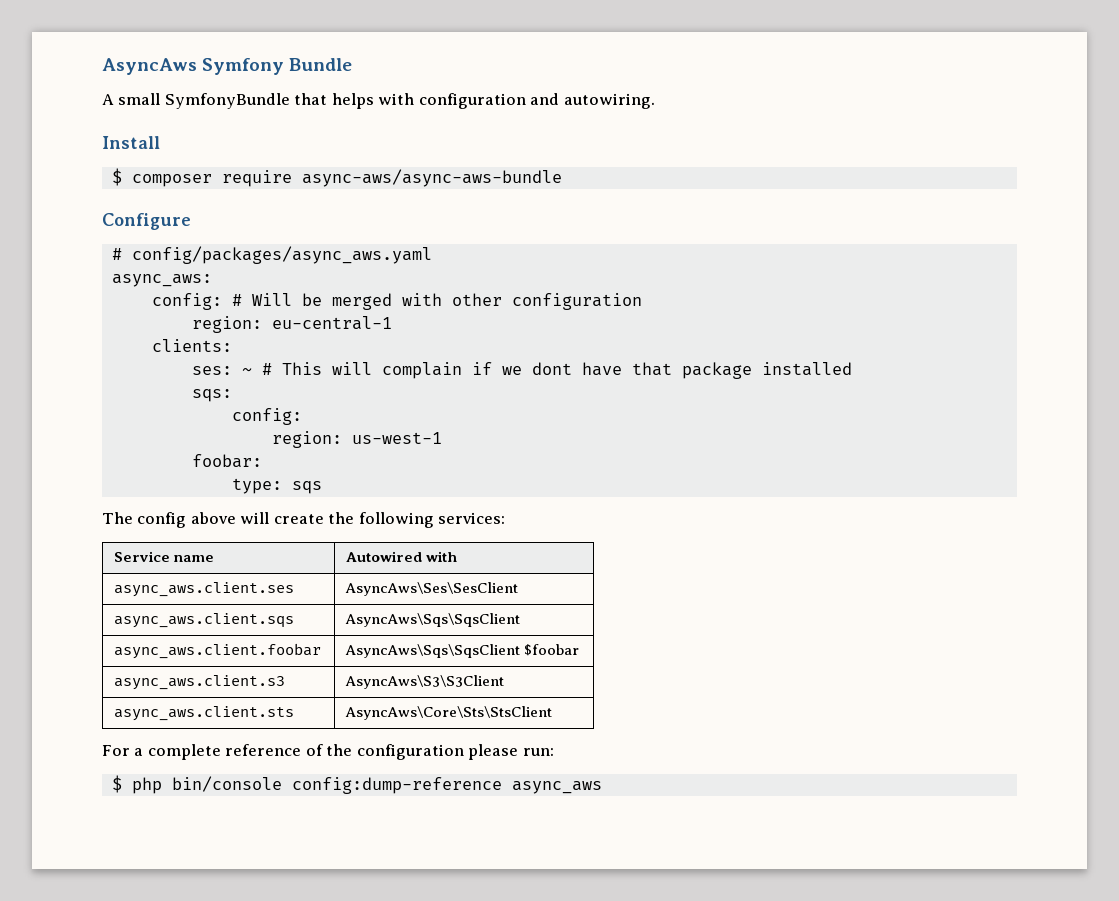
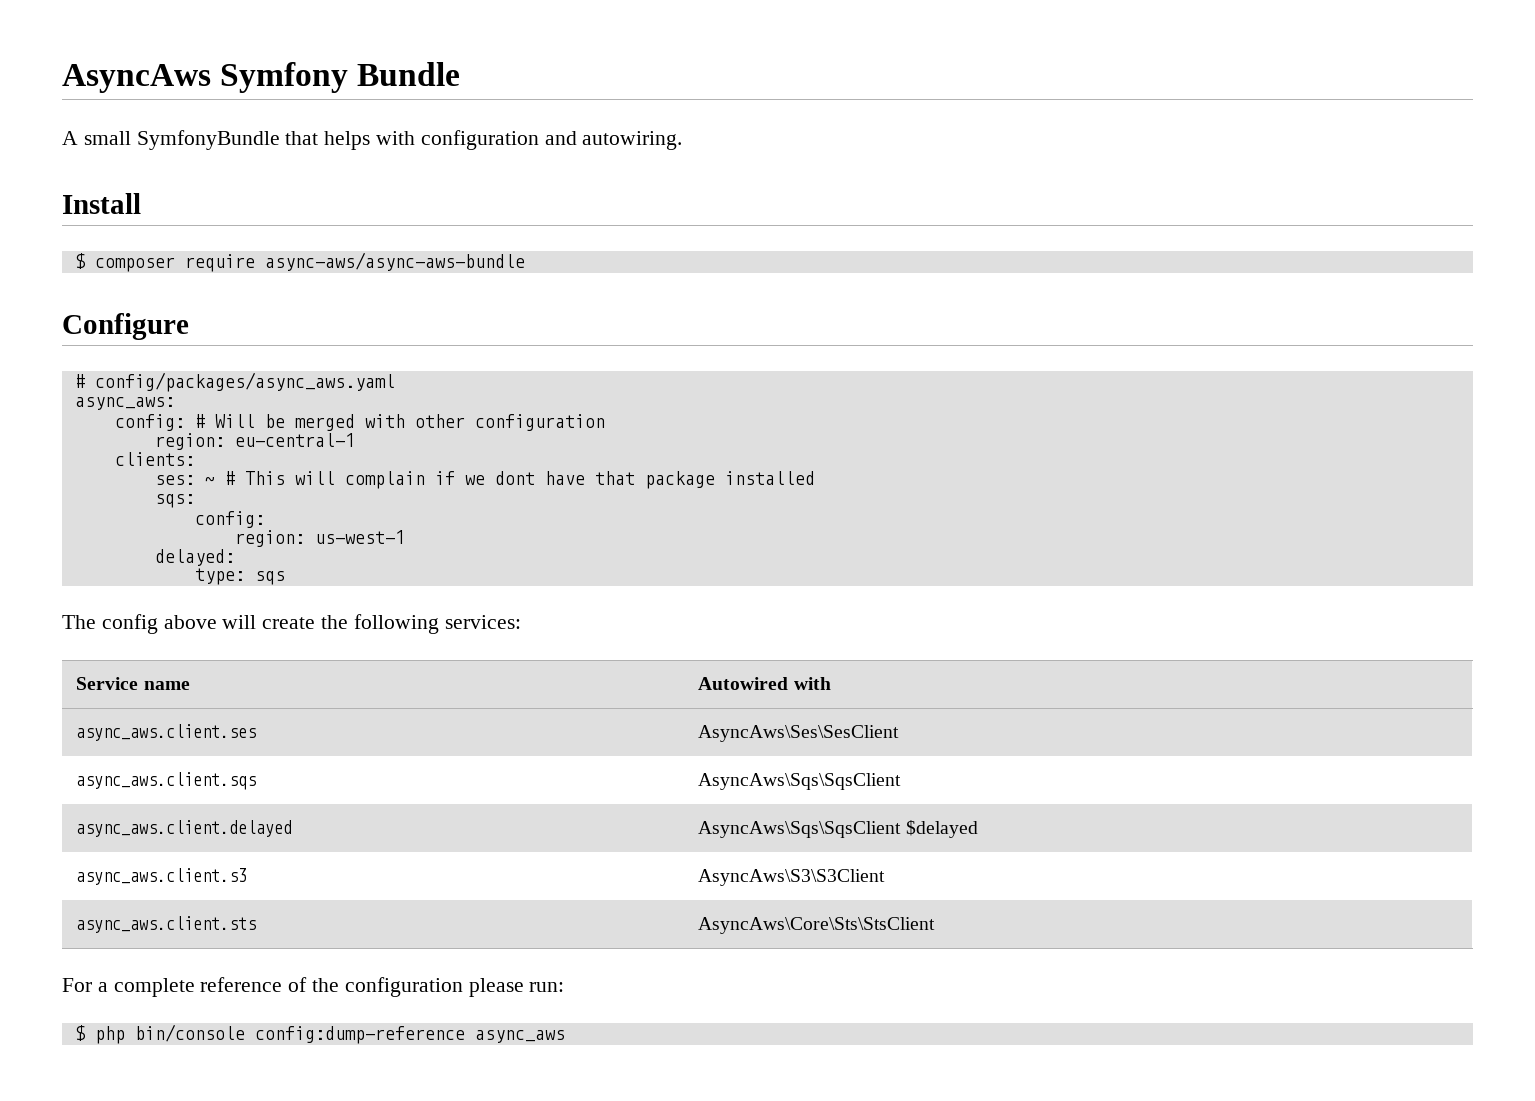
- foobar:
+ delayed:
- async_aws.client.foobar | AsyncAws\Sqs\SqsClient $foobar
+ async_aws.client.delayed | AsyncAws\Sqs\SqsClient $delayed

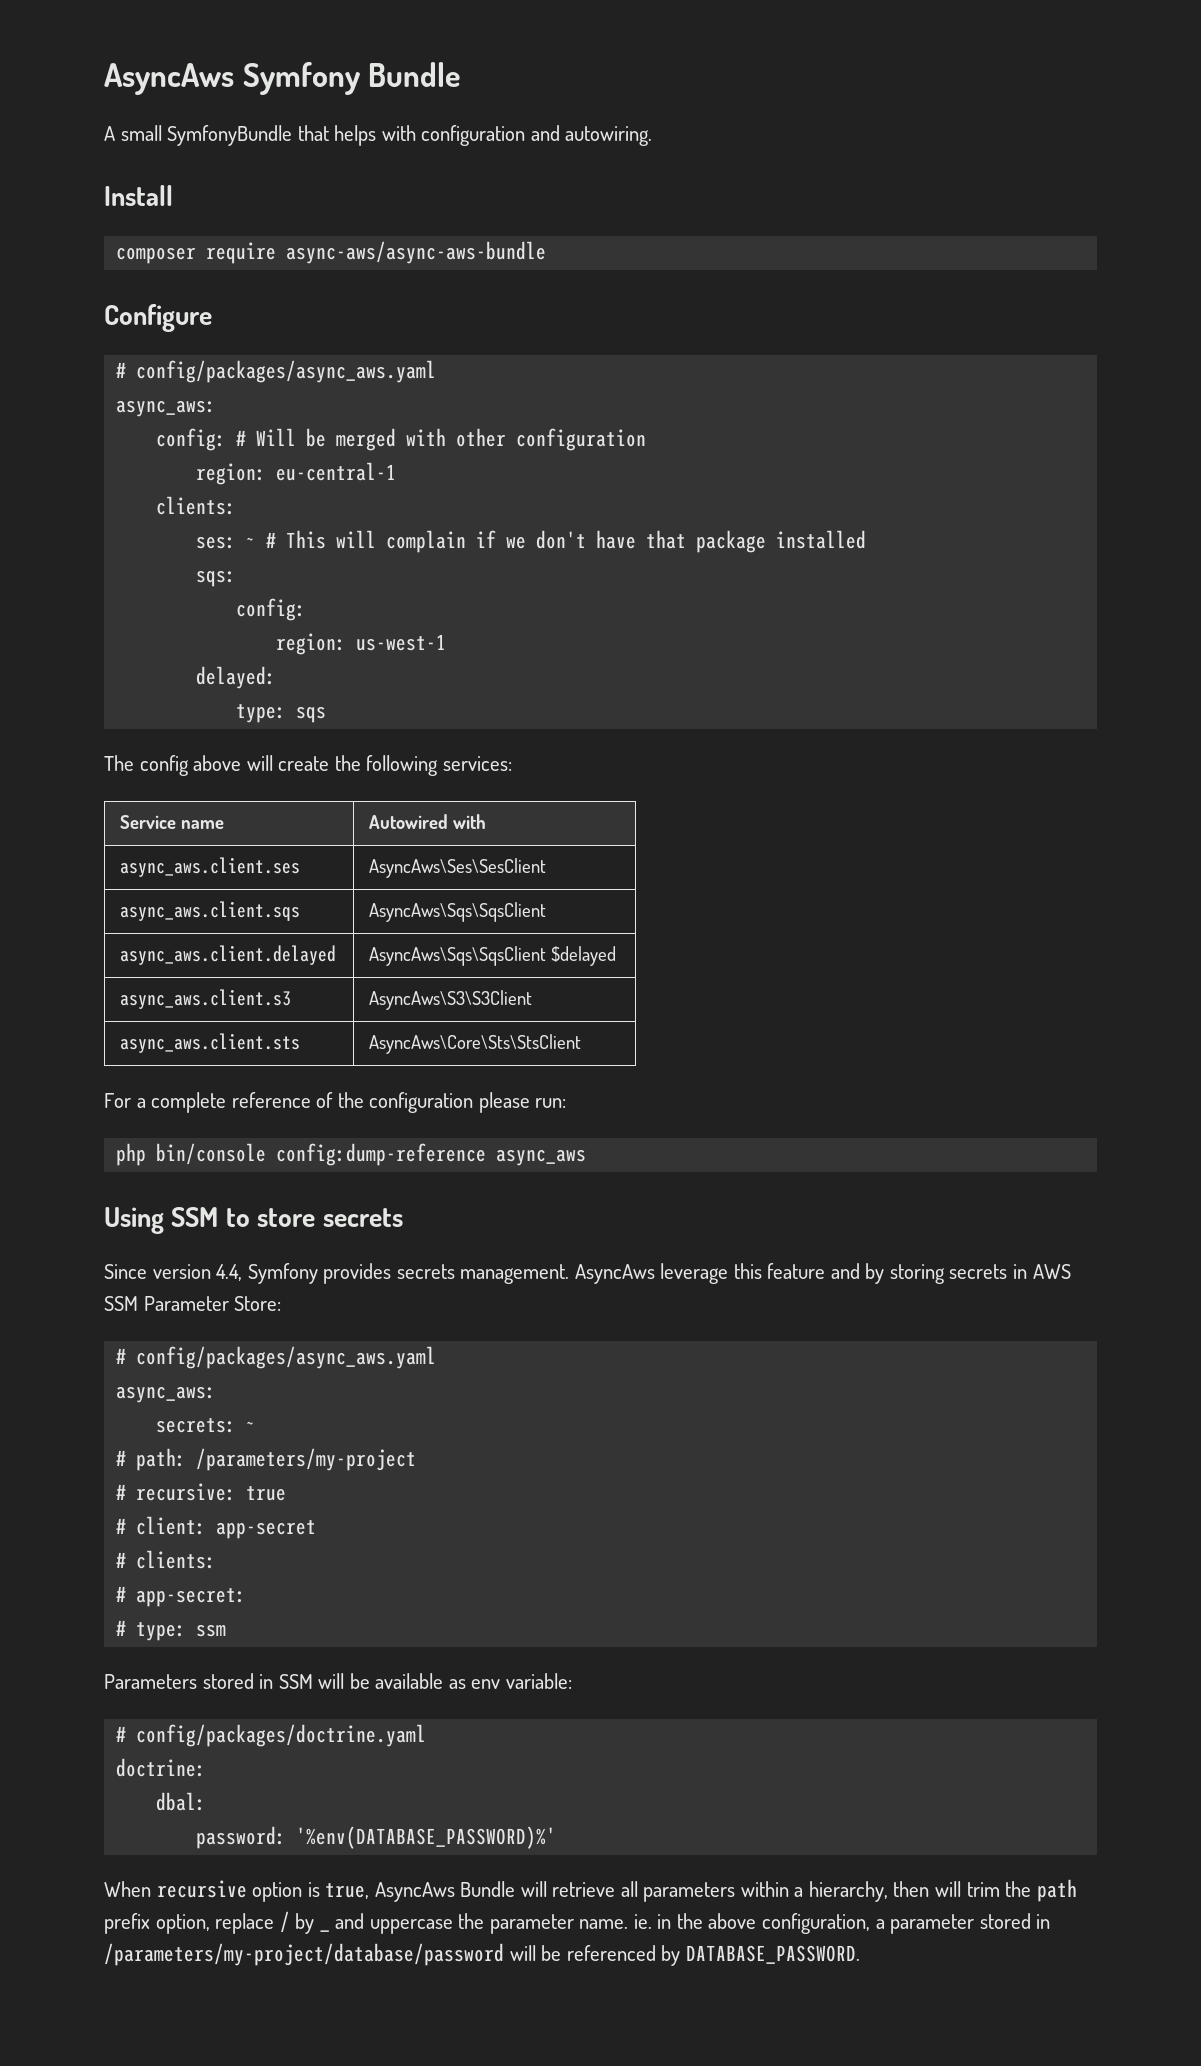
- $ composer require async-aws/async-aws-bundle
+ composer require async-aws/async-aws-bundle
- ses: ~ # This will complain if we dont have that package installed
+ ses: ~ # This will complain if we don't have that package installed
- $ php bin/console config:dump-reference async_aws
+ php bin/console config:dump-reference async_aws
+ Using SSM to store secrets
+ Since version 4.4, Symfony provides secrets management. AsyncAws leverage this feature and by storing secrets in AWS SSM Parameter Store:
+ # config/packages/async_aws.yaml
+ async_aws:
+ secrets: ~
+ # path: /parameters/my-project
+ # recursive: true
+ # client: app-secret
+ # clients:
+ # app-secret:
+ # type: ssm
+ Parameters stored in SSM will be available as env variable:
+ # config/packages/doctrine.yaml
+ doctrine:
+ dbal:
+ password: '%env(DATABASE_PASSWORD)%'
+ When recursive option is true, AsyncAws Bundle will retrieve all parameters within a hierarchy, then will trim the path prefix option, replace / by _ and uppercase the parameter name. ie. in the above configuration, a parameter stored in /parameters/my-project/database/password will be referenced by DATABASE_PASSWORD.

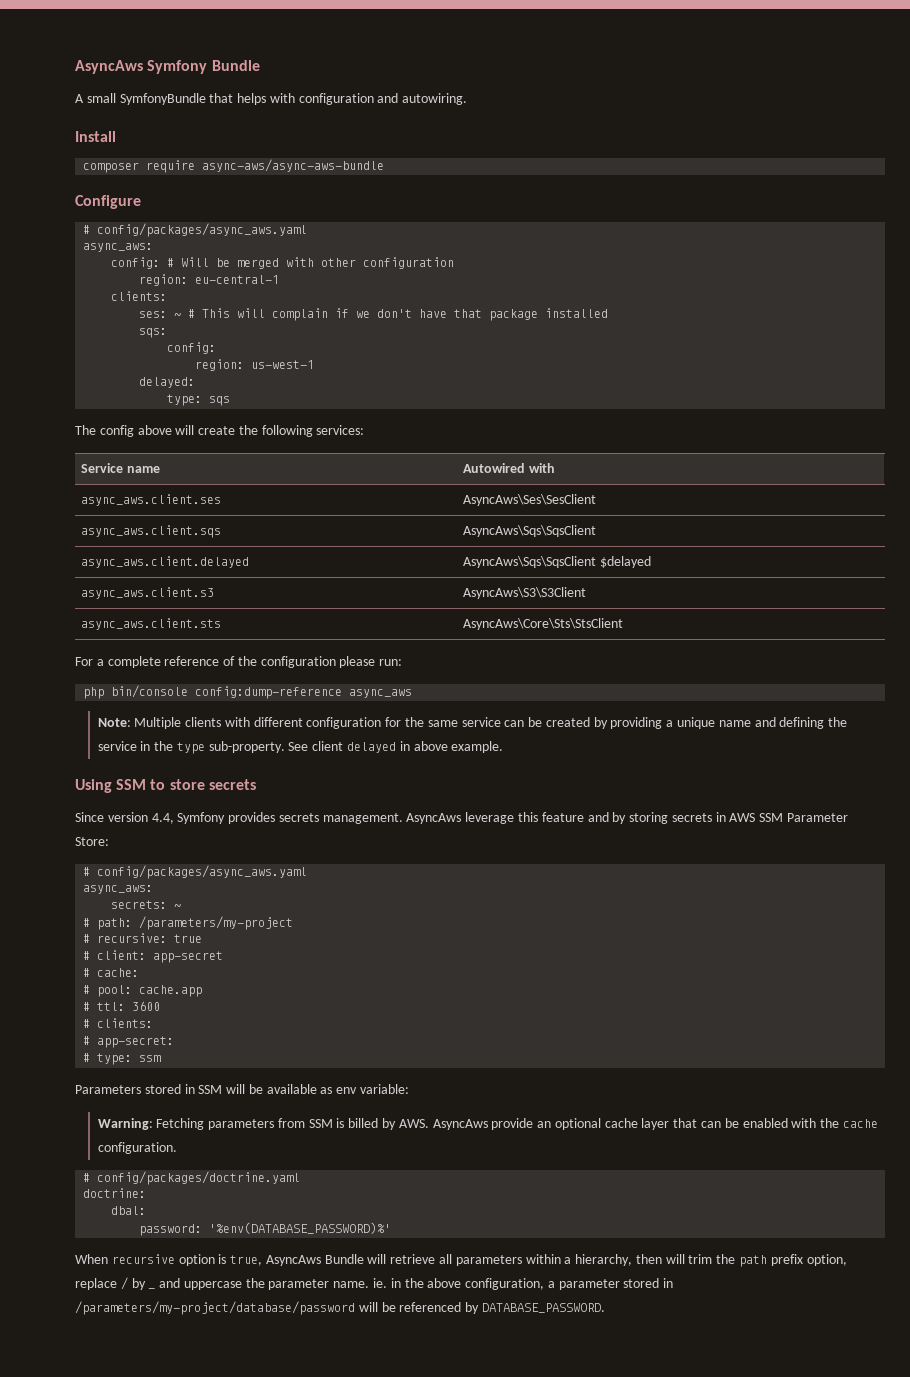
+ Note: Multiple clients with different configuration for the same service can be created by providing a unique name and defining the service in the type sub-property. See client delayed in above example.
+ # cache:
+ # pool: cache.app
+ # ttl: 3600
+ Warning: Fetching parameters from SSM is billed by AWS. AsyncAws provide an optional cache layer that can be enabled with the cache configuration.

